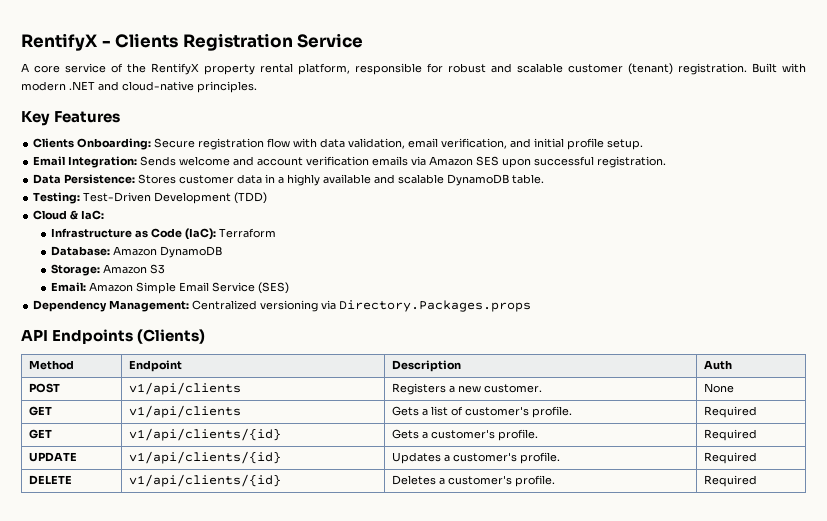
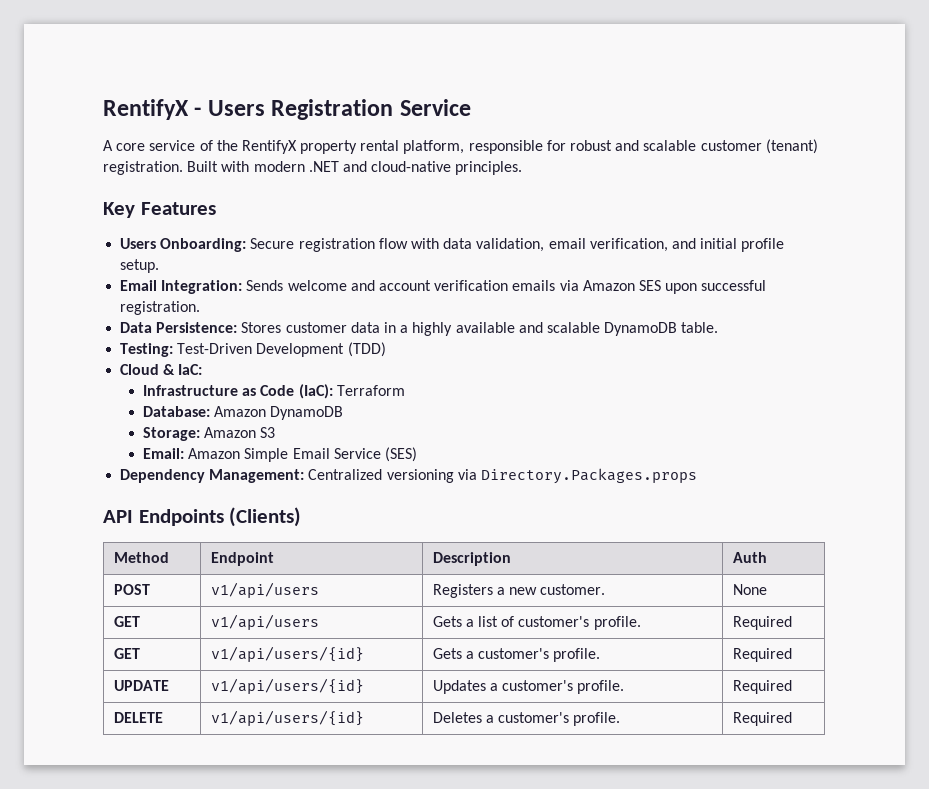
- RentifyX - Clients Registration Service
+ RentifyX - Users Registration Service
- Clients Onboarding: Secure registration flow with data validation, email verification, and initial profile setup.
+ Users Onboarding: Secure registration flow with data validation, email verification, and initial profile setup.
- POST | v1/api/clients | Registers a new customer. | None
+ POST | v1/api/users | Registers a new customer. | None
- GET | v1/api/clients | Gets a list of customer's profile. | Required
+ GET | v1/api/users | Gets a list of customer's profile. | Required
- GET | v1/api/clients/{id} | Gets a customer's profile. | Required
+ GET | v1/api/users/{id} | Gets a customer's profile. | Required
- UPDATE | v1/api/clients/{id} | Updates a customer's profile. | Required
+ UPDATE | v1/api/users/{id} | Updates a customer's profile. | Required
- DELETE | v1/api/clients/{id} | Deletes a customer's profile. | Required
+ DELETE | v1/api/users/{id} | Deletes a customer's profile. | Required

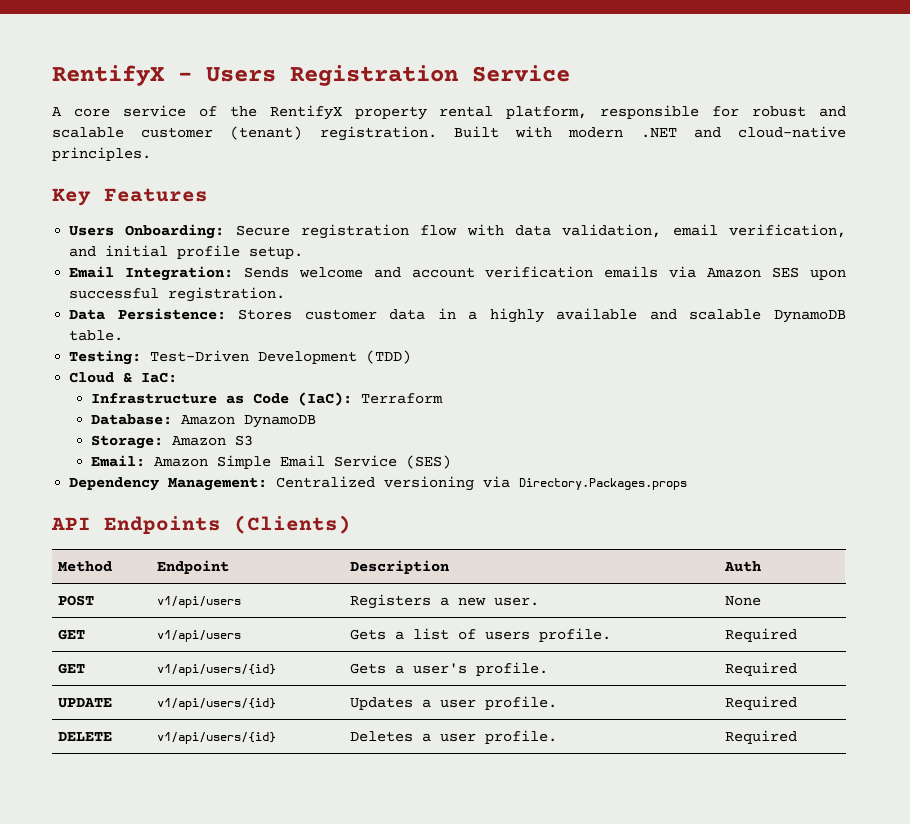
- POST | v1/api/users | Registers a new customer. | None
+ POST | v1/api/users | Registers a new user. | None
- GET | v1/api/users | Gets a list of customer's profile. | Required
+ GET | v1/api/users | Gets a list of users profile. | Required
- GET | v1/api/users/{id} | Gets a customer's profile. | Required
+ GET | v1/api/users/{id} | Gets a user's profile. | Required
- UPDATE | v1/api/users/{id} | Updates a customer's profile. | Required
+ UPDATE | v1/api/users/{id} | Updates a user profile. | Required
- DELETE | v1/api/users/{id} | Deletes a customer's profile. | Required
+ DELETE | v1/api/users/{id} | Deletes a user profile. | Required

